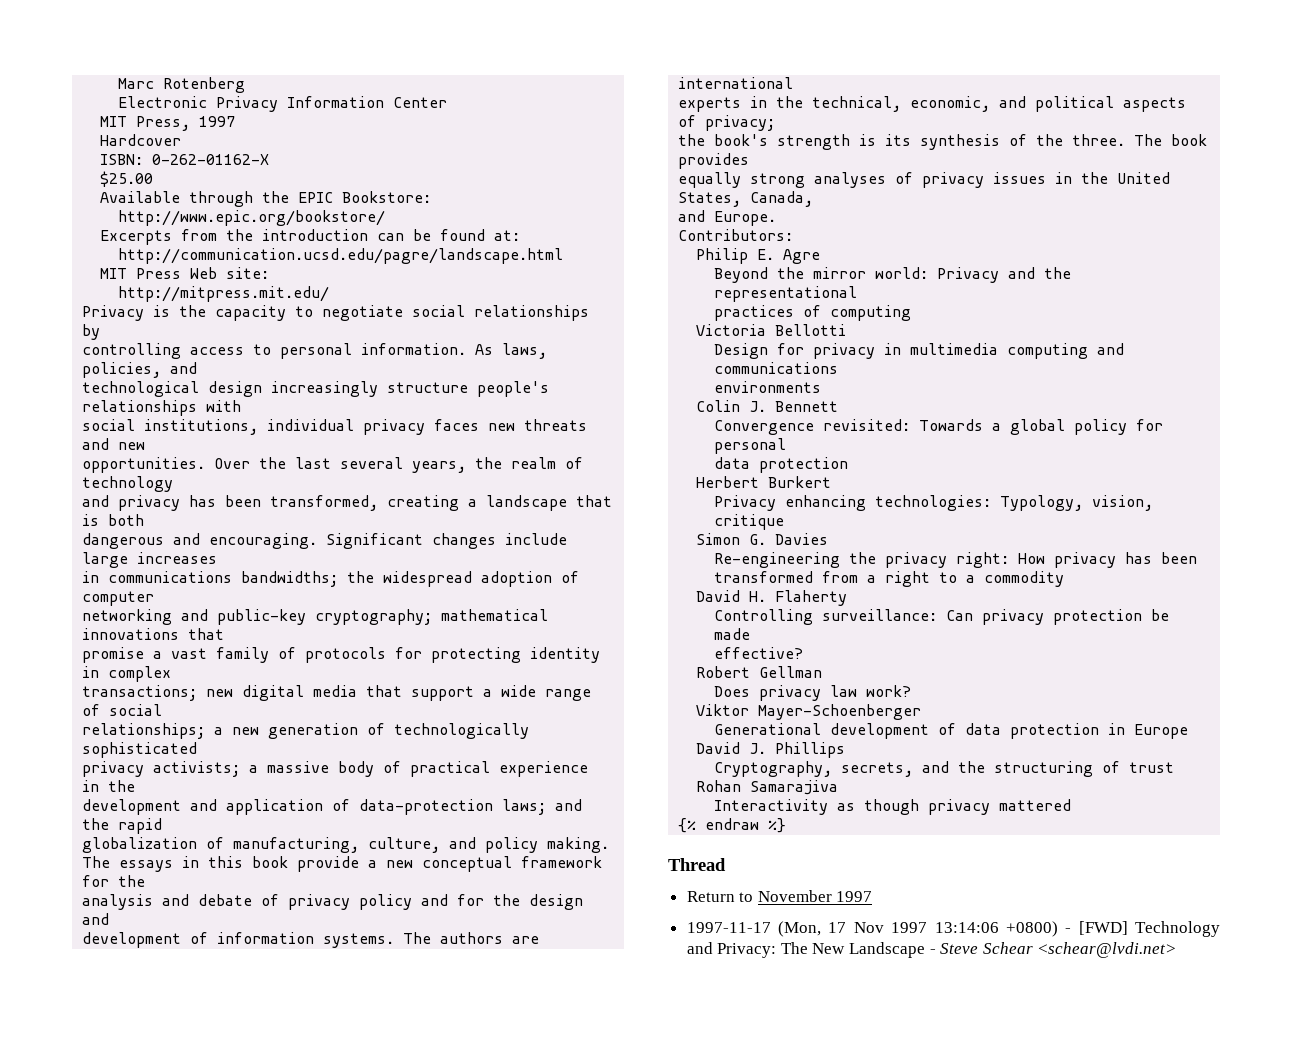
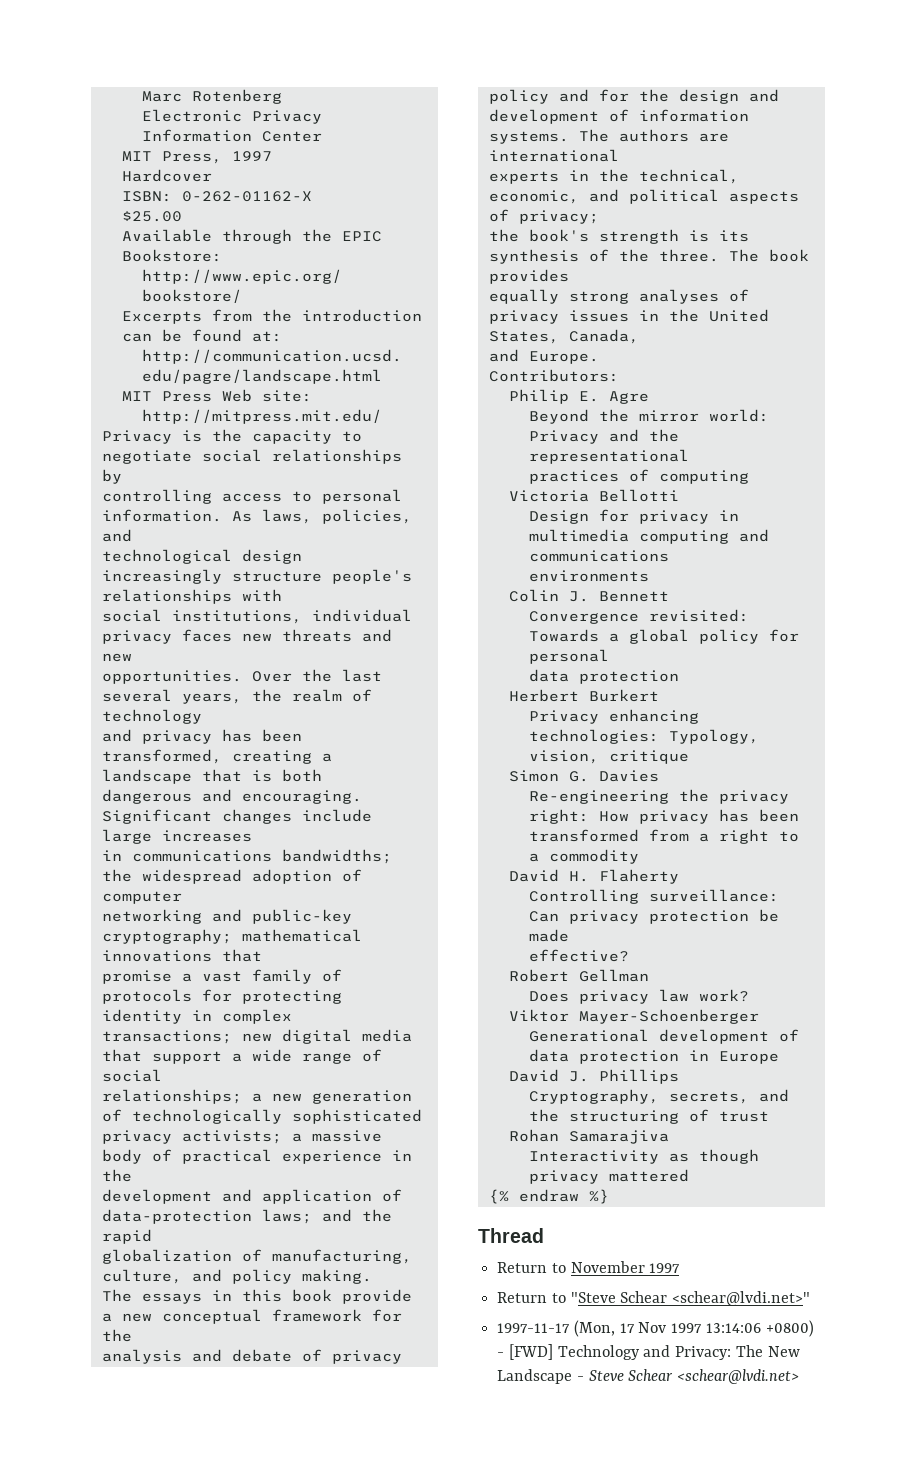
+ Return to "Steve Schear <schear@lvdi.net>"

